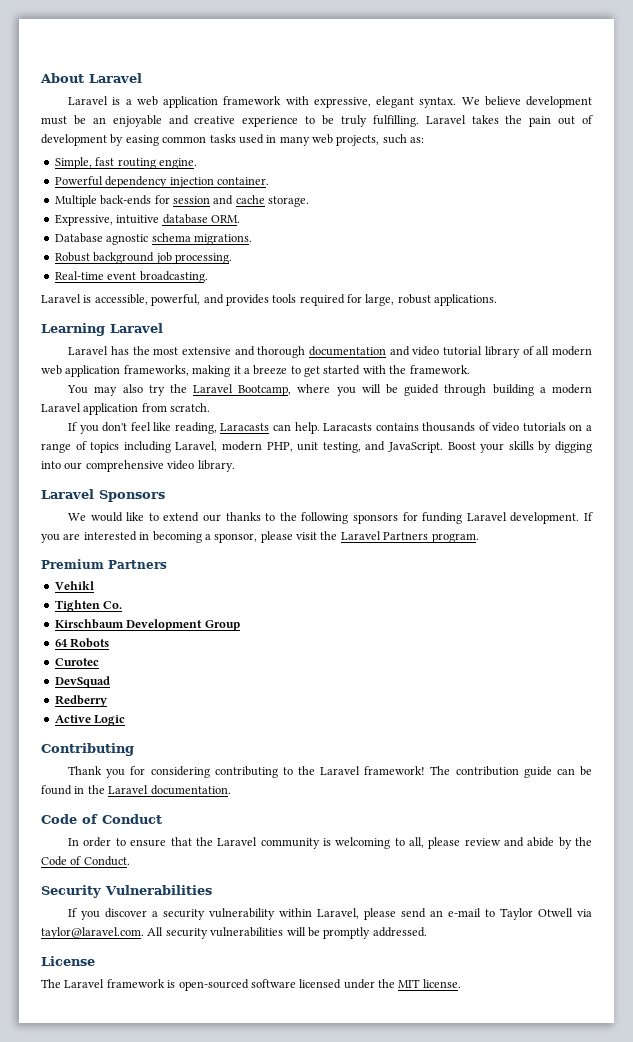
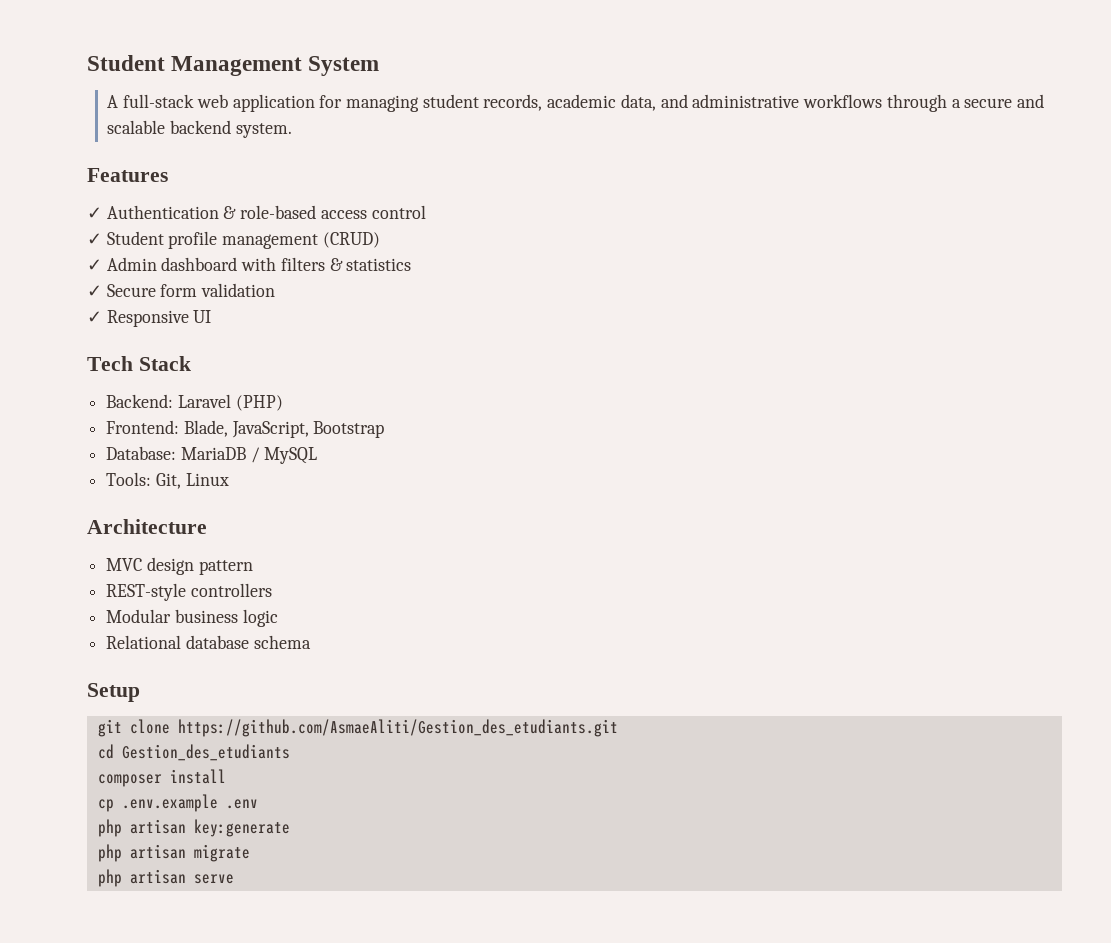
- About Laravel
- Laravel is a web application framework with expressive, elegant syntax. We believe development must be an enjoyable and creative experience to be truly fulfilling. Laravel takes the pain out of development by easing common tasks used in many web projects, such as:
- Simple, fast routing engine.
- Powerful dependency injection container.
- Multiple back-ends for session and cache storage.
- Expressive, intuitive database ORM.
- Database agnostic schema migrations.
- Robust background job processing.
- Real-time event broadcasting.
- Laravel is accessible, powerful, and provides tools required for large, robust applications.
- Learning Laravel
- Laravel has the most extensive and thorough documentation and video tutorial library of all modern web application frameworks, making it a breeze to get started with the framework.
- You may also try the Laravel Bootcamp, where you will be guided through building a modern Laravel application from scratch.
- If you don't feel like reading, Laracasts can help. Laracasts contains thousands of video tutorials on a range of topics including Laravel, modern PHP, unit testing, and JavaScript. Boost your skills by digging into our comprehensive video library.
- Laravel Sponsors
- We would like to extend our thanks to the following sponsors for funding Laravel development. If you are interested in becoming a sponsor, please visit the Laravel Partners program.
- Premium Partners
- Vehikl
- Tighten Co.
- Kirschbaum Development Group
- 64 Robots
- Curotec
- DevSquad
- Redberry
- Active Logic
- Contributing
- Thank you for considering contributing to the Laravel framework! The contribution guide can be found in the Laravel documentation.
- Code of Conduct
- In order to ensure that the Laravel community is welcoming to all, please review and abide by the Code of Conduct.
- Security Vulnerabilities
- If you discover a security vulnerability within Laravel, please send an e-mail to Taylor Otwell via taylor@laravel.com. All security vulnerabilities will be promptly addressed.
- License
- The Laravel framework is open-sourced software licensed under the MIT license.
+ Student Management System
+ A full-stack web application for managing student records, academic data, and administrative workflows through a secure and scalable backend system.
+ Features
+ ✓ Authentication & role-based access control
+ ✓ Student profile management (CRUD)
+ ✓ Admin dashboard with filters & statistics
+ ✓ Secure form validation
+ ✓ Responsive UI
+ Tech Stack
+ Backend: Laravel (PHP)
+ Frontend: Blade, JavaScript, Bootstrap
+ Database: MariaDB / MySQL
+ Tools: Git, Linux
+ Architecture
+ MVC design pattern
+ REST-style controllers
+ Modular business logic
+ Relational database schema
+ Setup
+ git clone https://github.com/AsmaeAliti/Gestion_des_etudiants.git
+ cd Gestion_des_etudiants
+ composer install
+ cp .env.example .env
+ php artisan key:generate
+ php artisan migrate
+ php artisan serve

